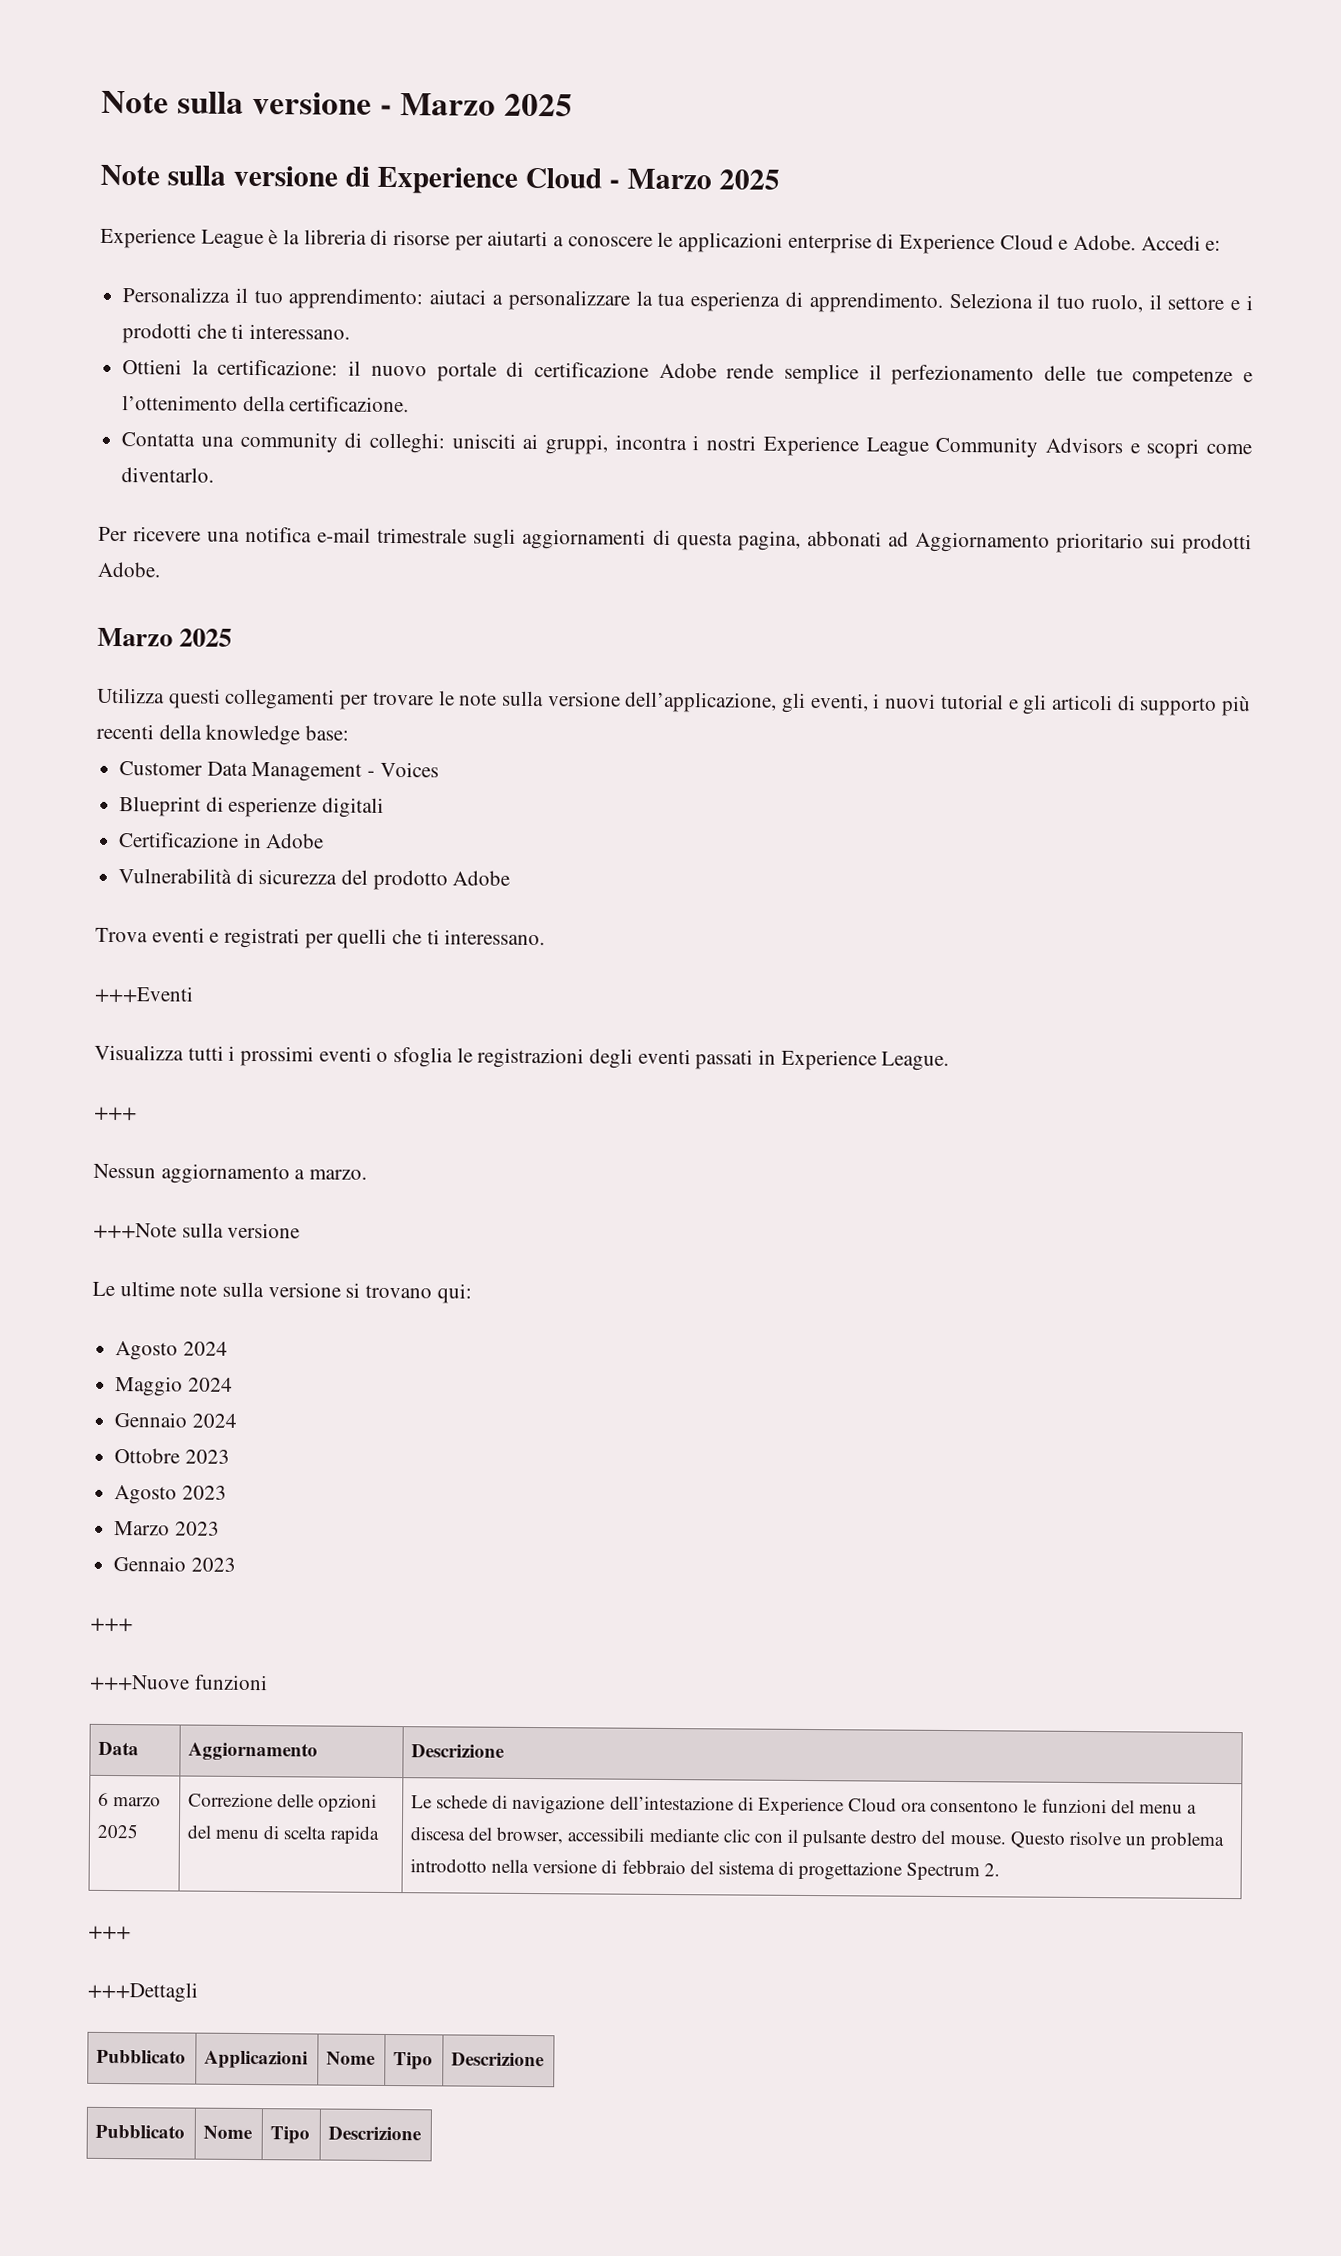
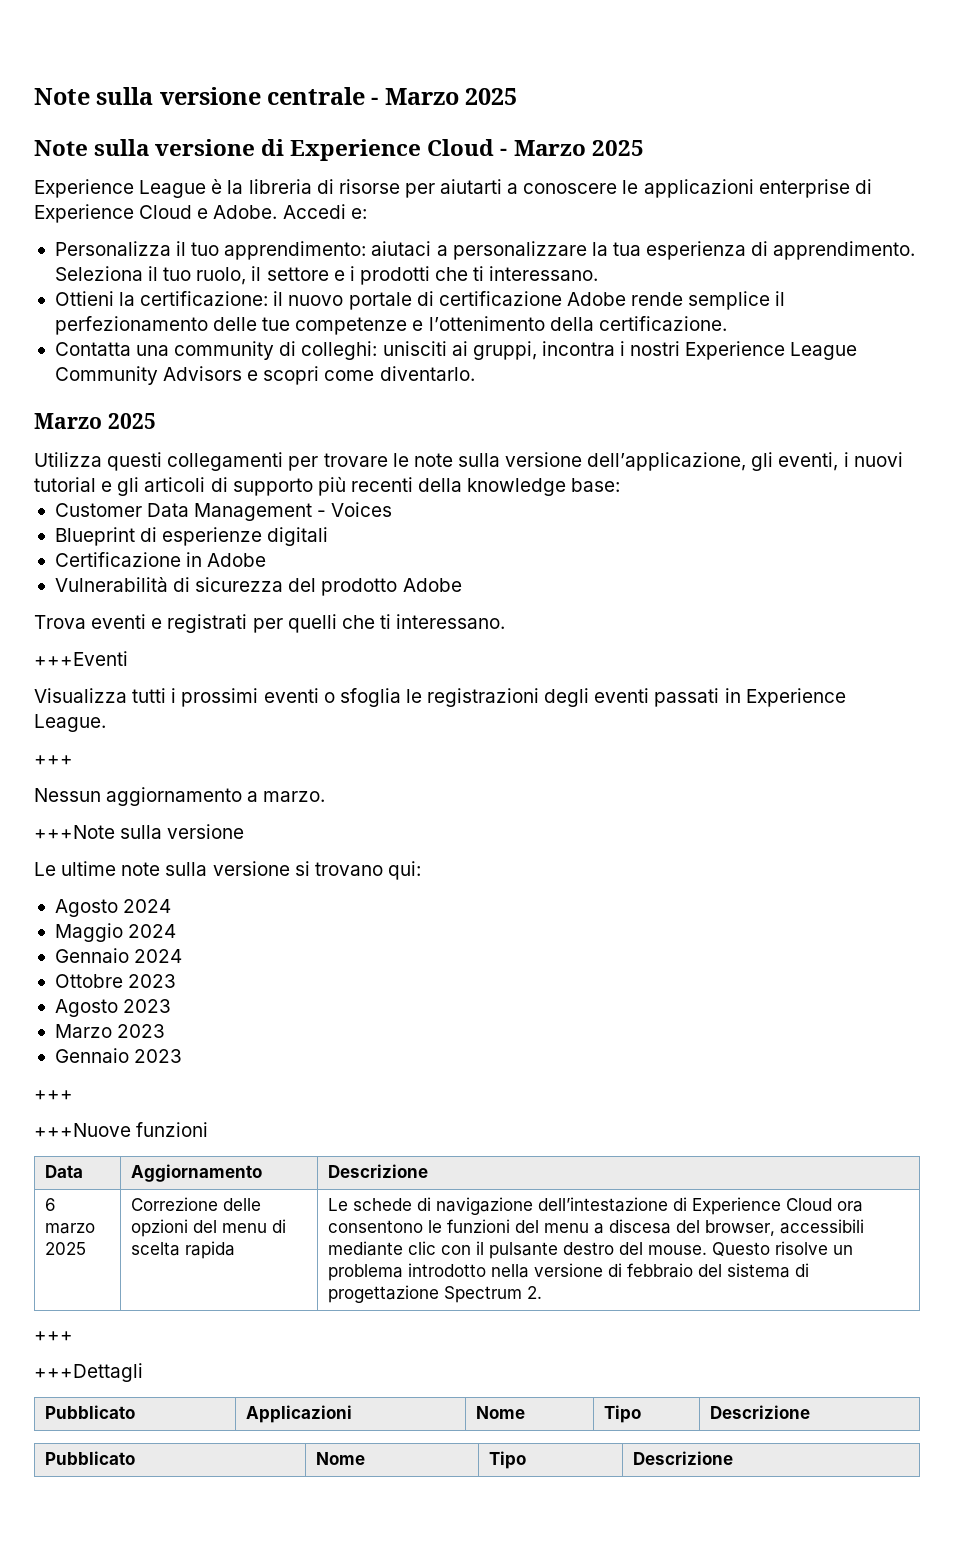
- Note sulla versione - Marzo 2025
+ Note sulla versione centrale - Marzo 2025
- Per ricevere una notifica e-mail trimestrale sugli aggiornamenti di questa pagina, abbonati ad Aggiornamento prioritario sui prodotti Adobe.

